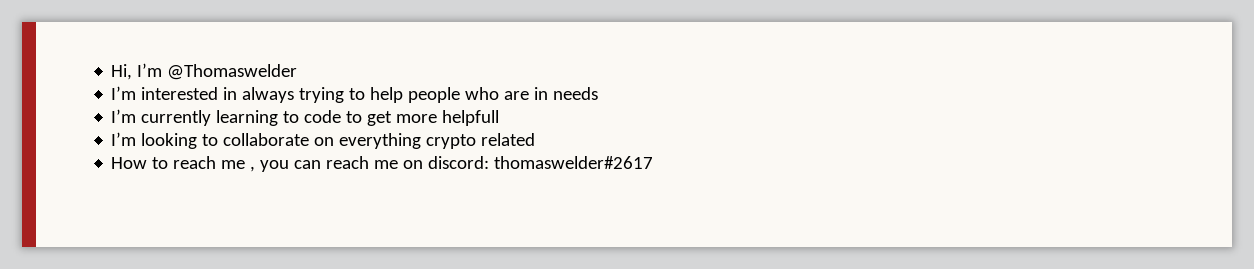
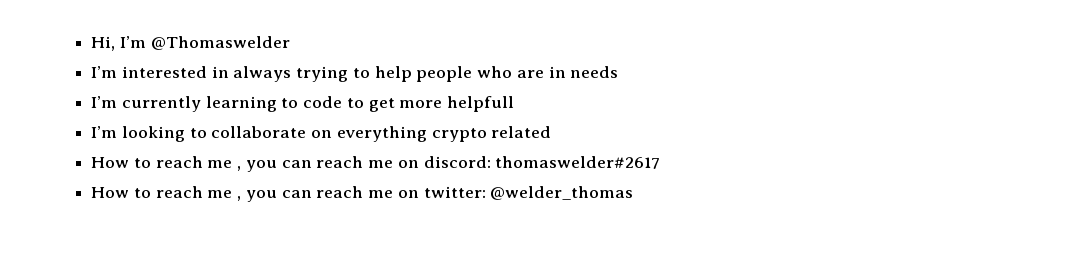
+ How to reach me , you can reach me on twitter: @welder_thomas

